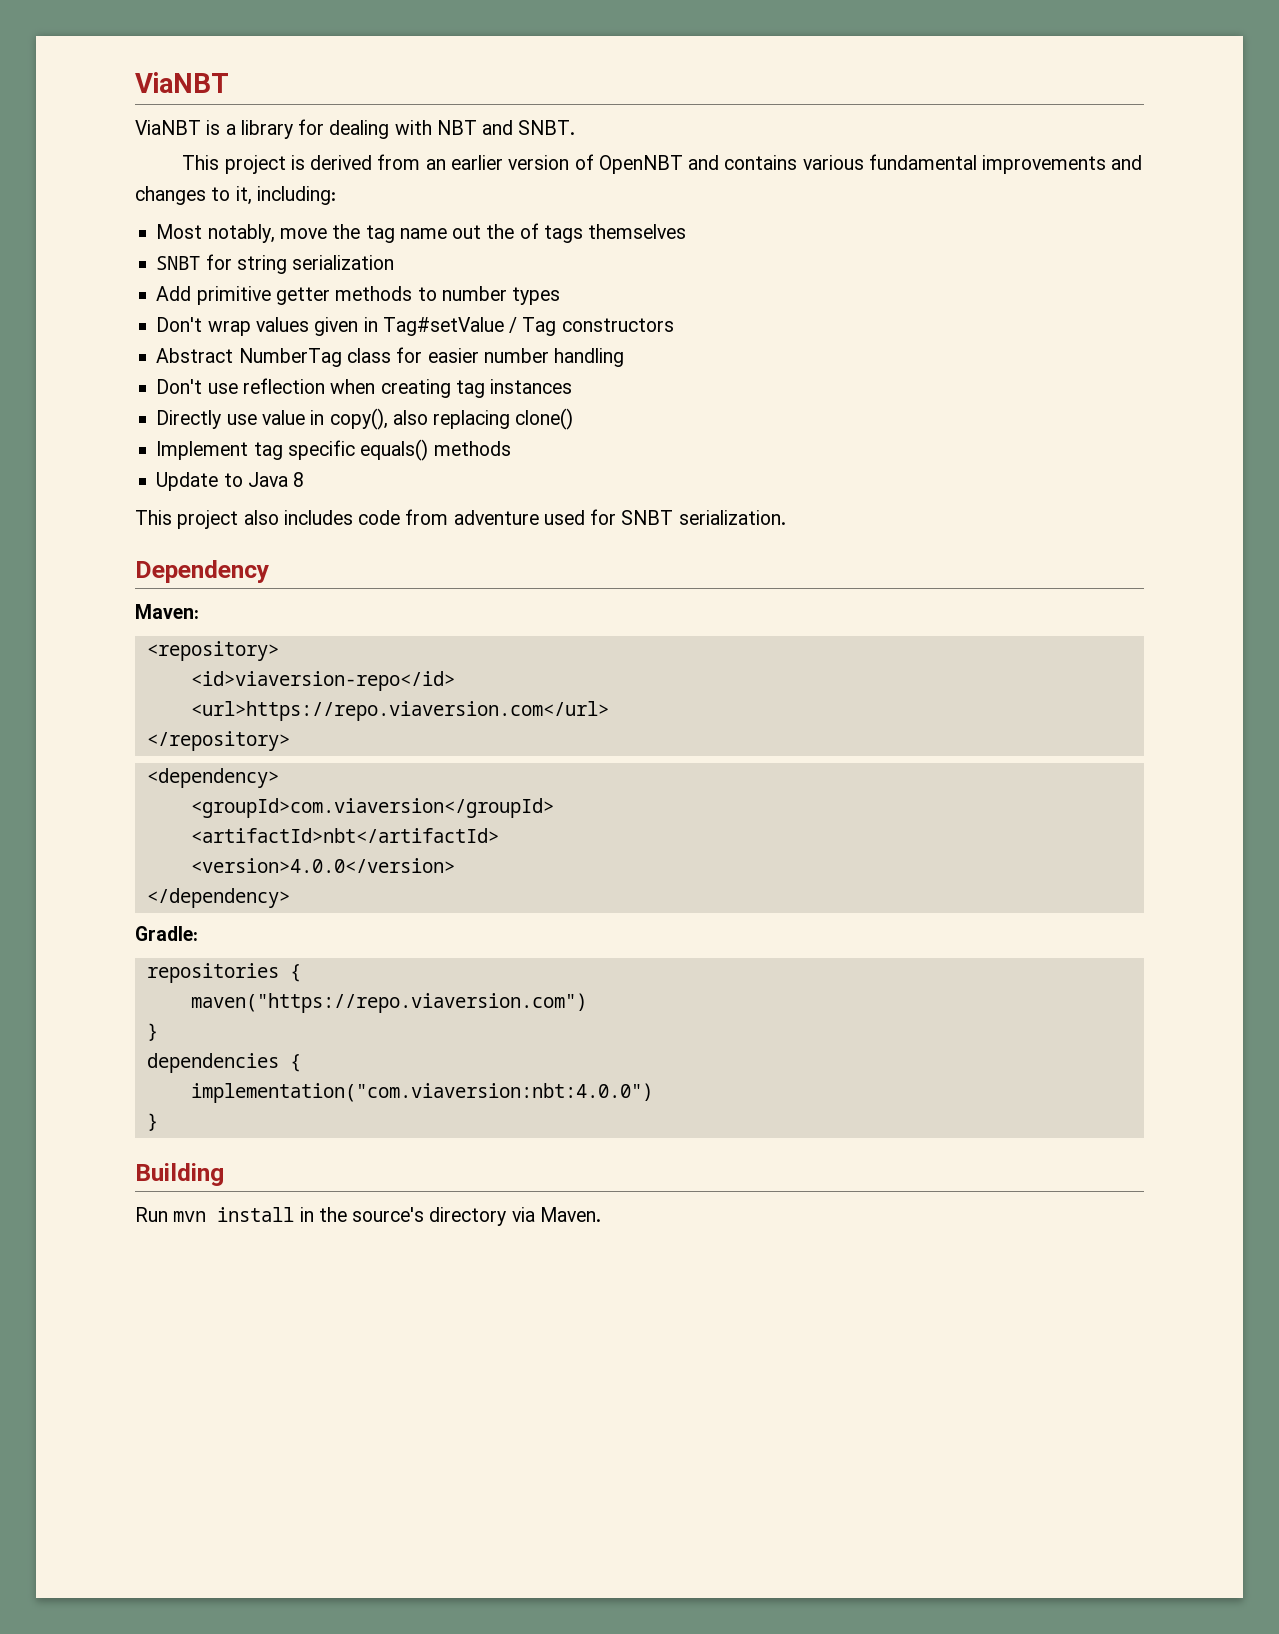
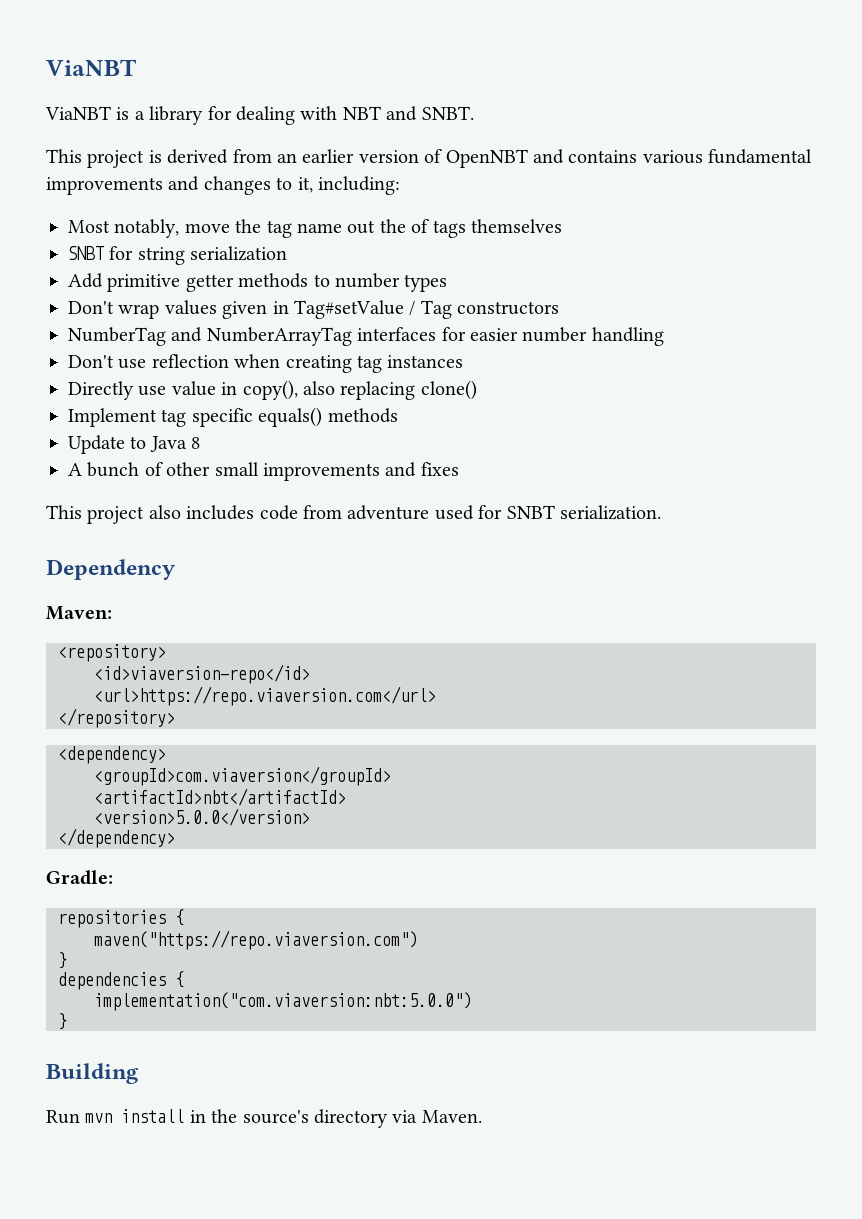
- Abstract NumberTag class for easier number handling
+ NumberTag and NumberArrayTag interfaces for easier number handling
+ A bunch of other small improvements and fixes
- <version>4.0.0</version>
+ <version>5.0.0</version>
- implementation("com.viaversion:nbt:4.0.0")
+ implementation("com.viaversion:nbt:5.0.0")

